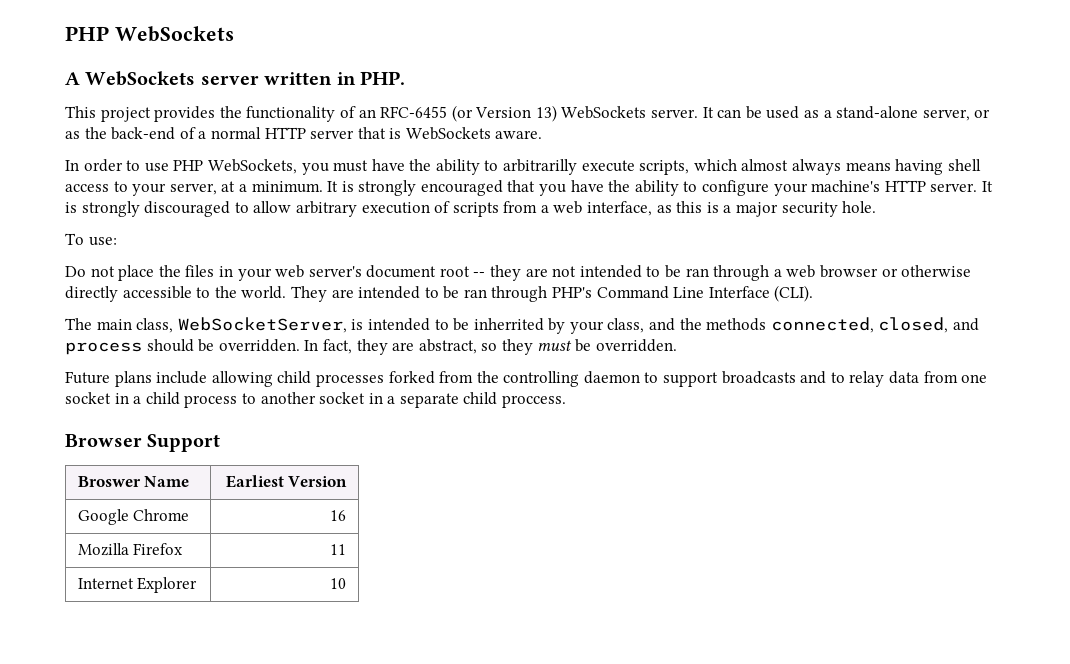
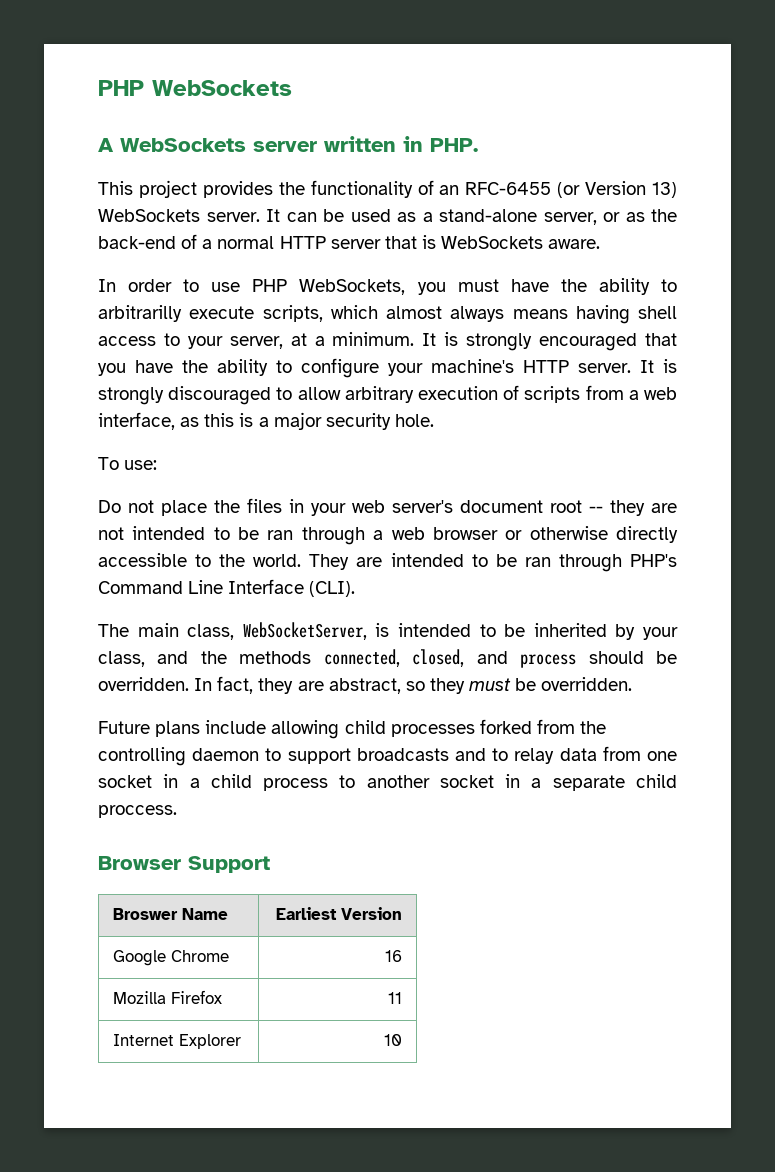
- The main class, WebSocketServer, is intended to be inherrited by your class, and the methods connected, closed, and process should be overridden.
+ The main class, WebSocketServer, is intended to be inherited by your class, and the methods connected, closed, and process should be overridden.

